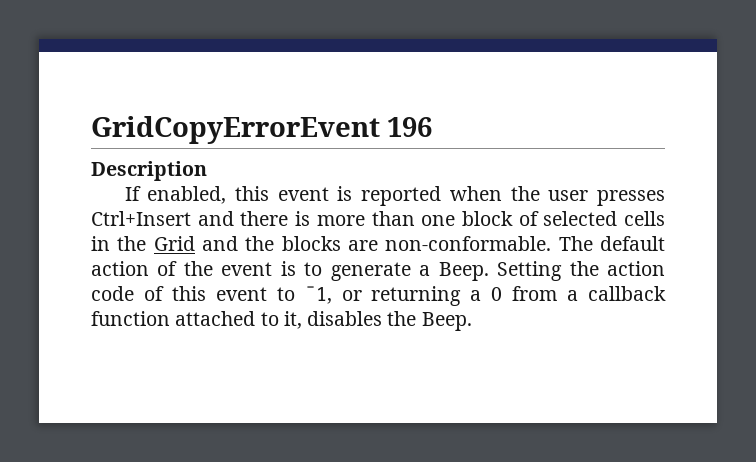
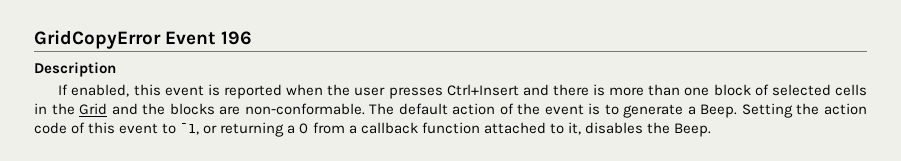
- GridCopyErrorEvent 196
+ GridCopyError Event 196

